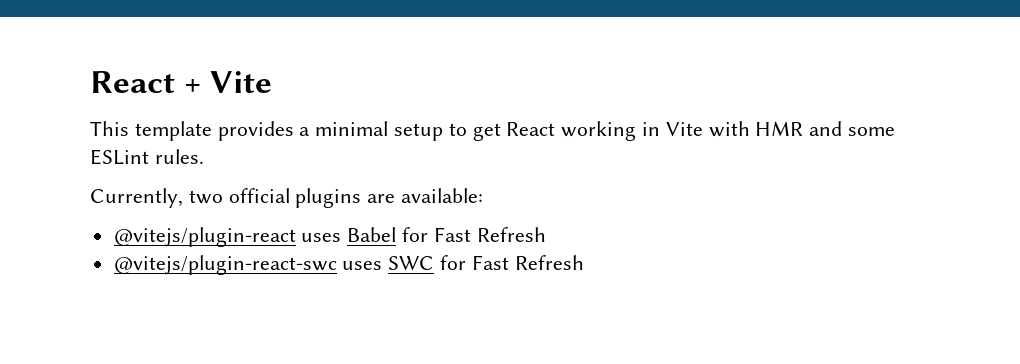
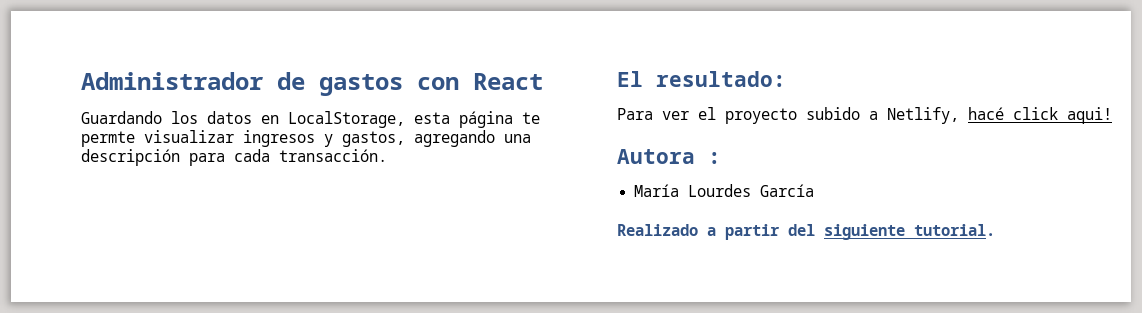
- React + Vite
- This template provides a minimal setup to get React working in Vite with HMR and some ESLint rules.
- Currently, two official plugins are available:
- @vitejs/plugin-react uses Babel for Fast Refresh
- @vitejs/plugin-react-swc uses SWC for Fast Refresh
+ Administrador de gastos con React
+ Guardando los datos en LocalStorage, esta página te permte visualizar ingresos y gastos, agregando una descripción para cada transacción.
+ El resultado:
+ Para ver el proyecto subido a Netlify, hacé click aqui!
+ Autora :
+ María Lourdes García
+ Realizado a partir del siguiente tutorial.

